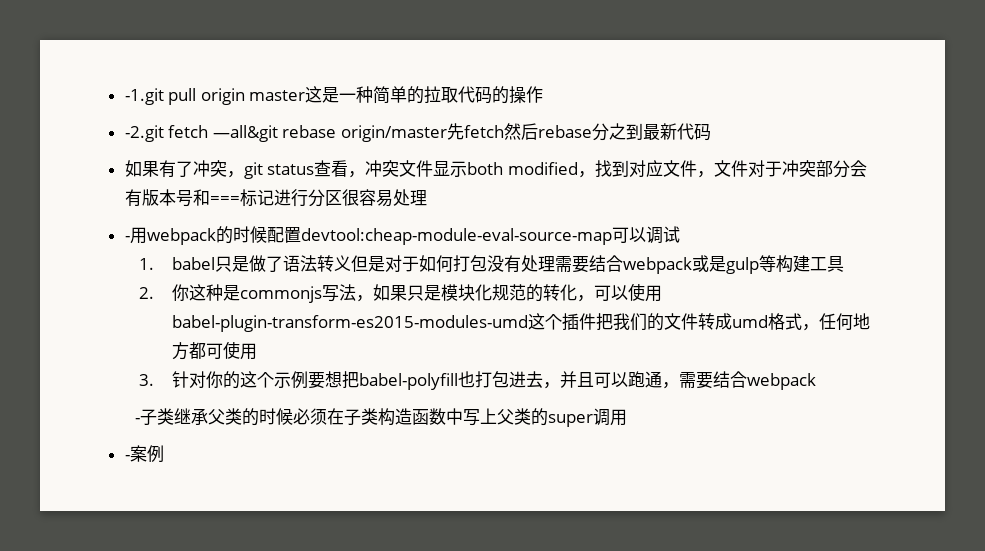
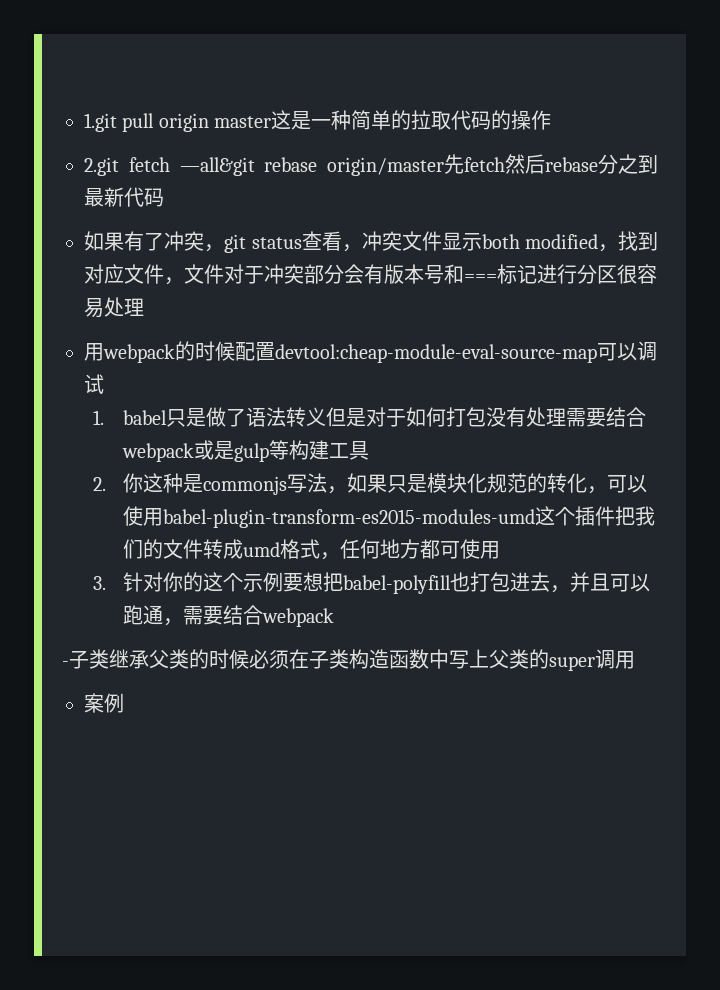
- -1.git pull origin master这是一种简单的拉取代码的操作
+ 1.git pull origin master这是一种简单的拉取代码的操作
- -2.git fetch —all&git rebase origin/master先fetch然后rebase分之到最新代码
+ 2.git fetch —all&git rebase origin/master先fetch然后rebase分之到最新代码
- -用webpack的时候配置devtool:cheap-module-eval-source-map可以调试
+ 用webpack的时候配置devtool:cheap-module-eval-source-map可以调试
- -案例
+ 案例

